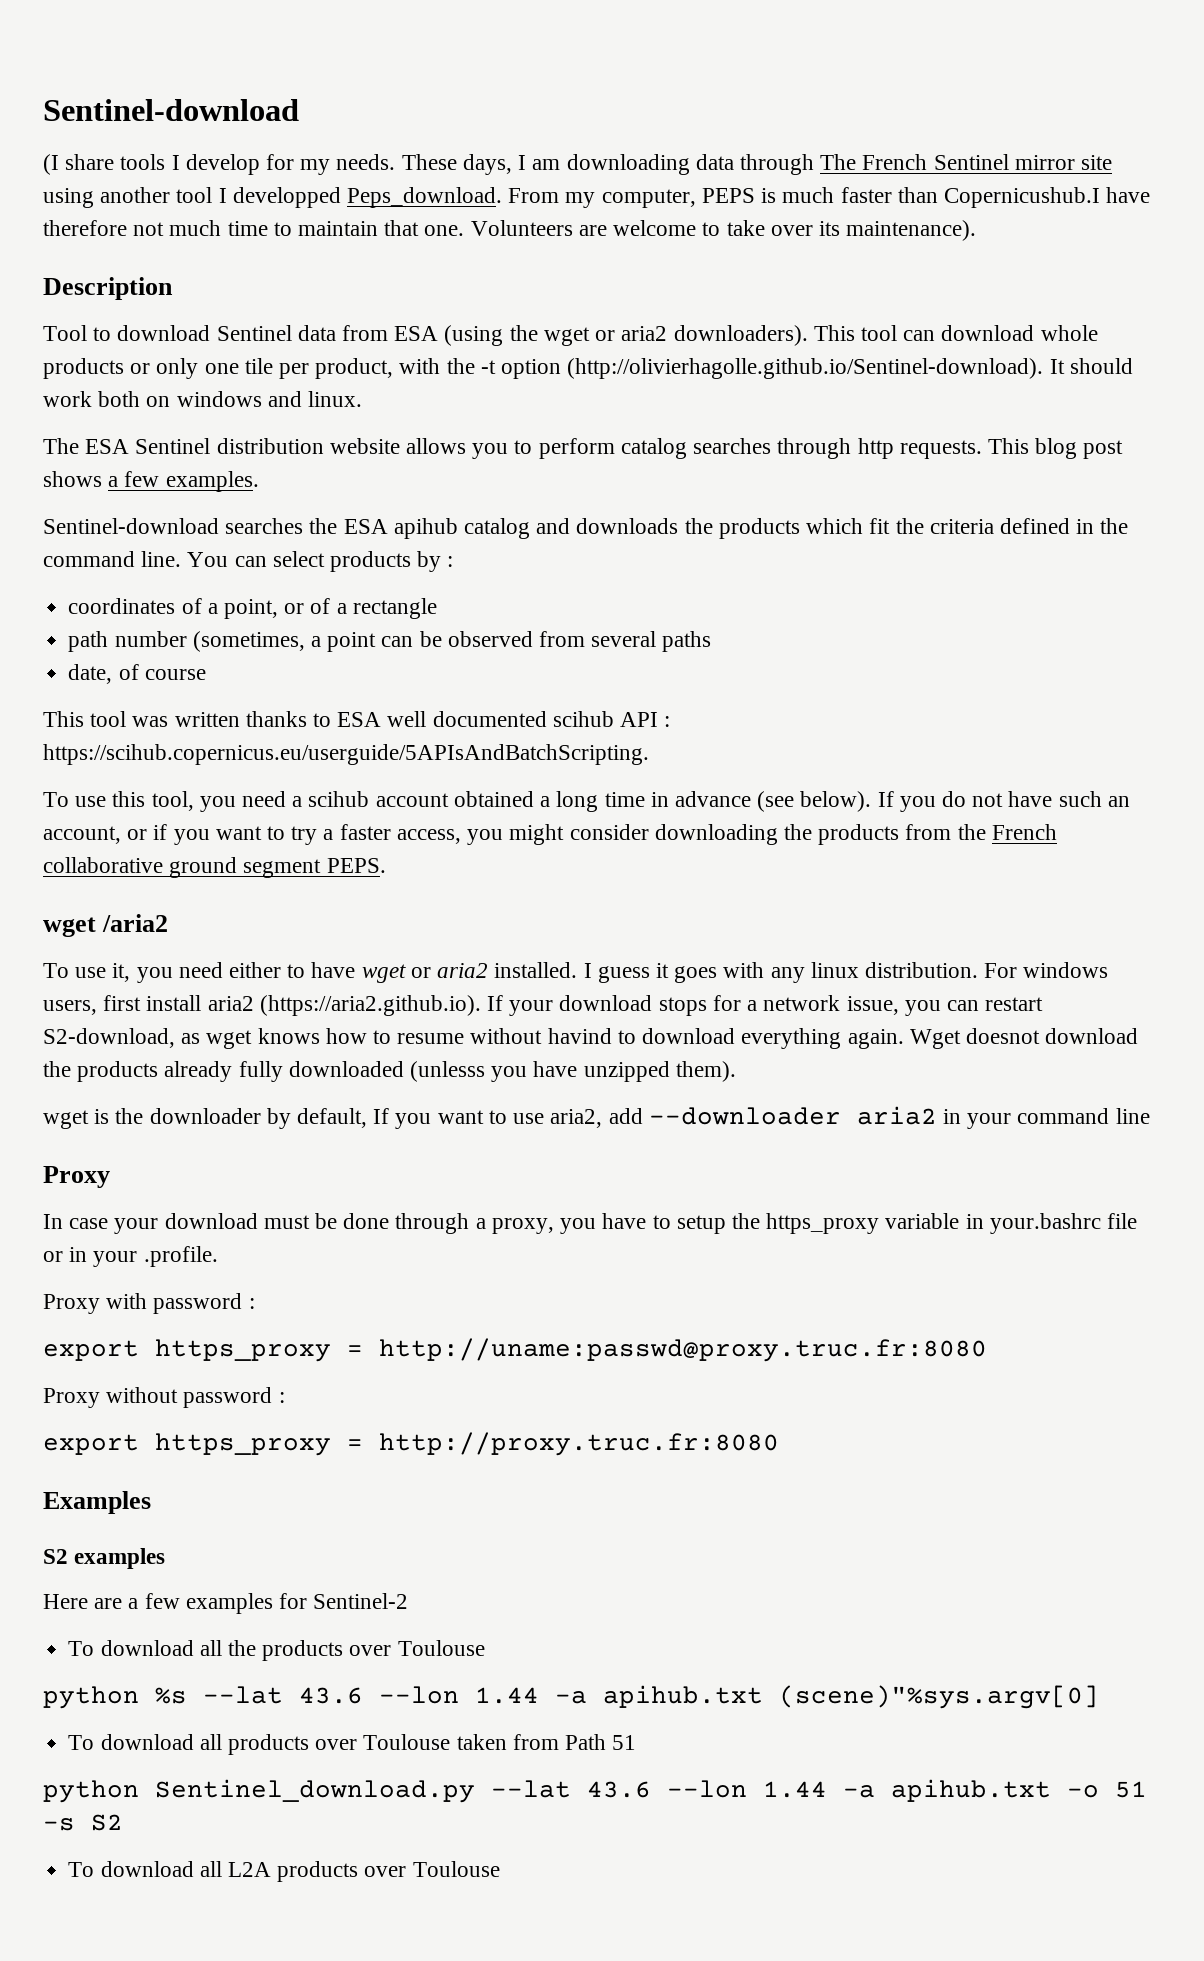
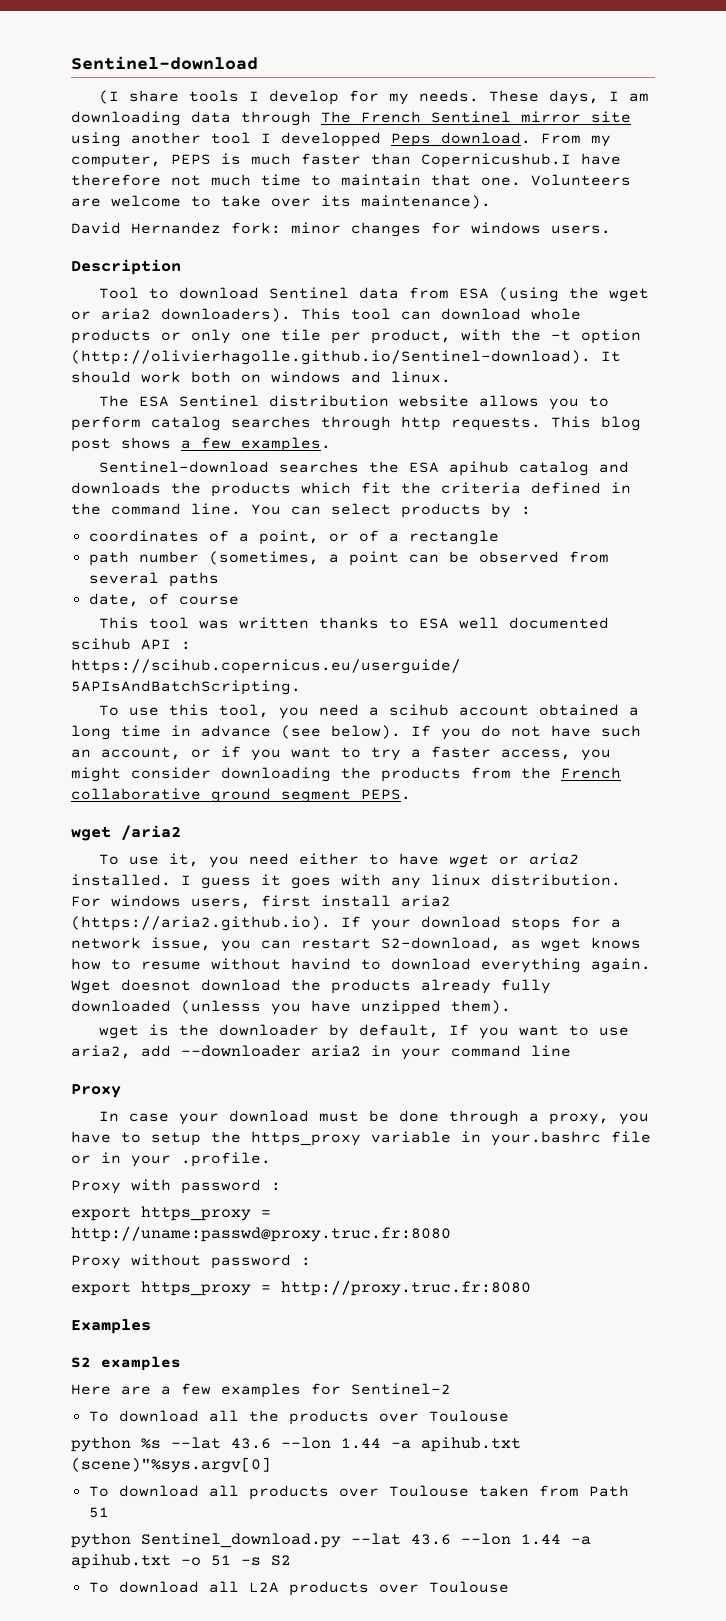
+ David Hernandez fork: minor changes for windows users.

